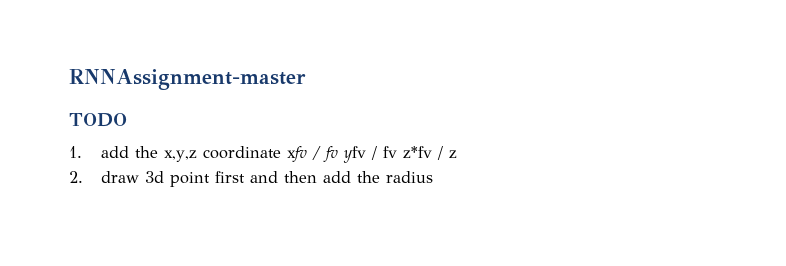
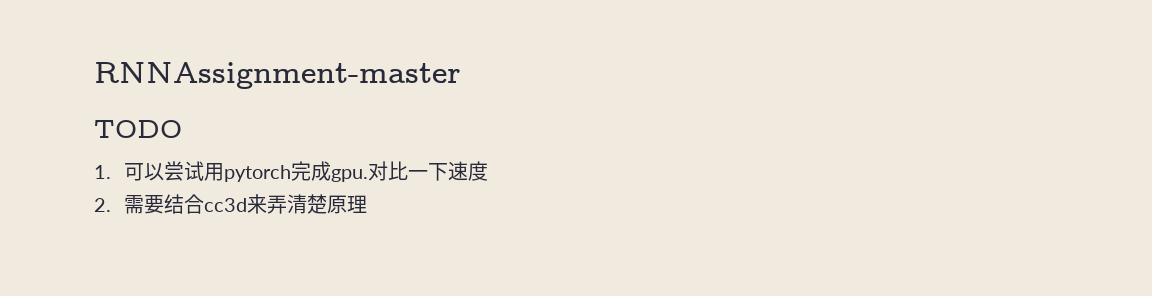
- 1. add the x,y,z coordinate xfv / fv yfv / fv z*fv / z
- 2. draw 3d point first and then add the radius
+ 1.可以尝试用pytorch完成gpu.对比一下速度
+ 2.需要结合cc3d来弄清楚原理

